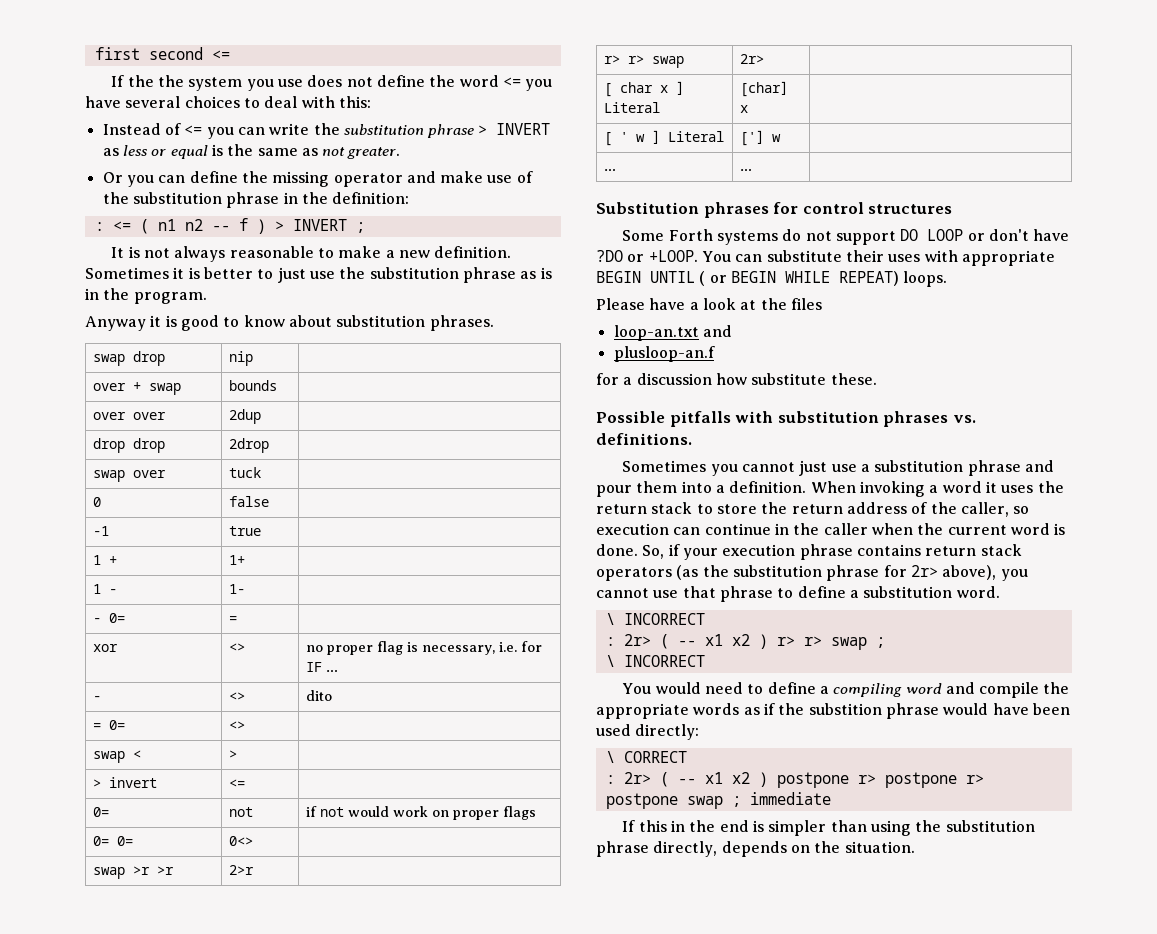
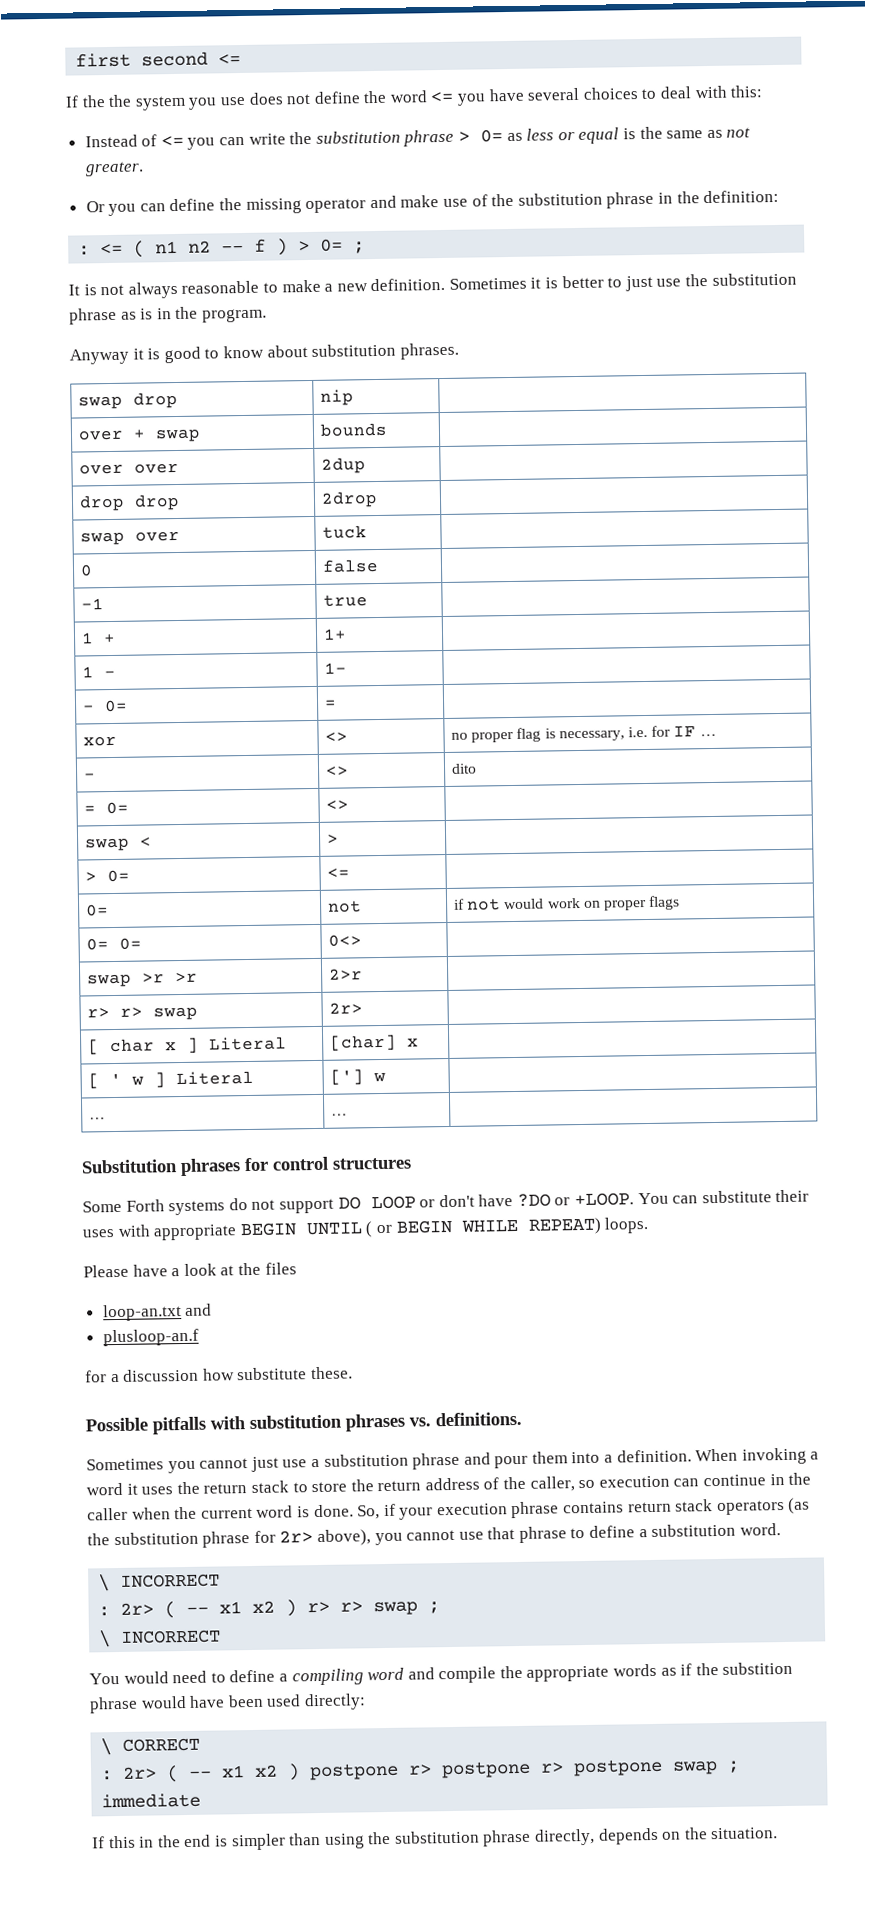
- Instead of <= you can write the substitution phrase > INVERT as less or equal is the same as not greater.
+ Instead of <= you can write the substitution phrase > 0= as less or equal is the same as not greater.
- : <= ( n1 n2 -- f ) > INVERT ;
+ : <= ( n1 n2 -- f ) > 0= ;
- > invert | <= |
+ > 0= | <= |

